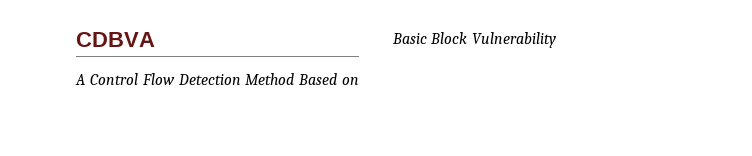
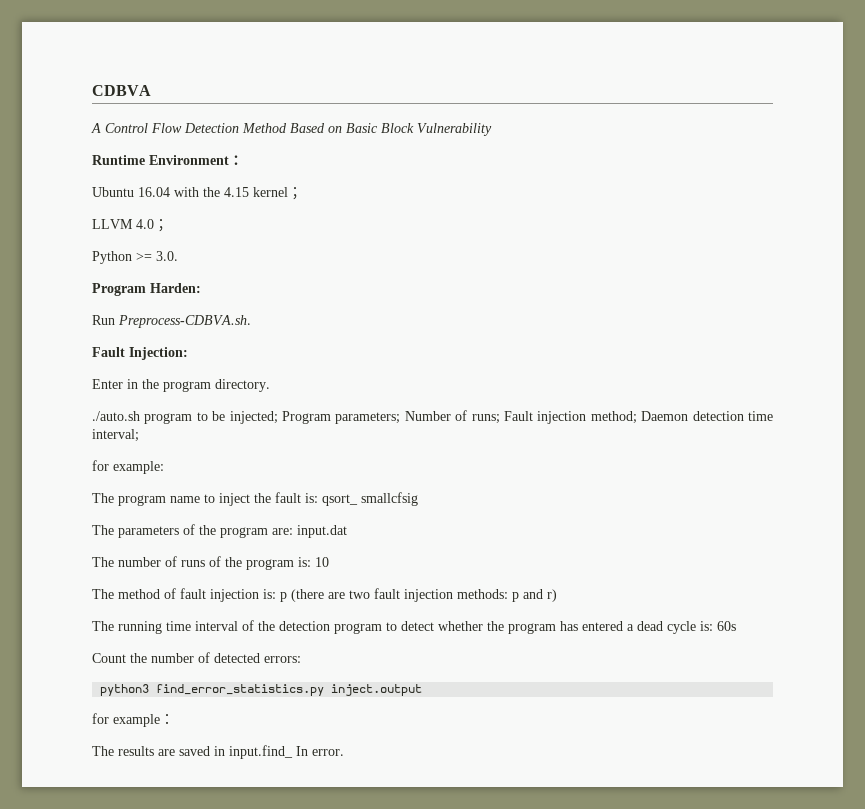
+ Runtime Environment：
+ Ubuntu 16.04 with the 4.15 kernel；
+ LLVM 4.0；
+ Python >= 3.0.
+ Program Harden:
+ Run Preprocess-CDBVA.sh.
+ Fault Injection:
+ Enter in the program directory.
+ ./auto.sh program to be injected; Program parameters; Number of runs; Fault injection method; Daemon detection time interval;
+ for example:
+ The program name to inject the fault is: qsort_ smallcfsig
+ The parameters of the program are: input.dat
+ The number of runs of the program is: 10
+ The method of fault injection is: p (there are two fault injection methods: p and r)
+ The running time interval of the detection program to detect whether the program has entered a dead cycle is: 60s
+ Count the number of detected errors:
+ python3 find_error_statistics.py inject.output
+ for example：
+ The results are saved in input.find_ In error.

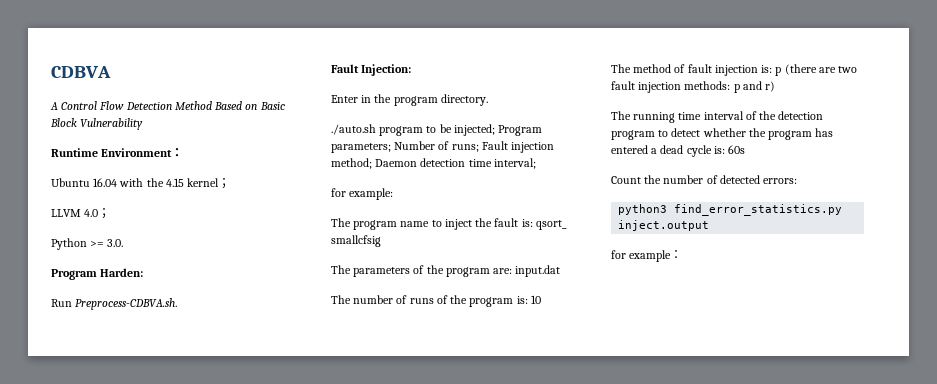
- The results are saved in input.find_ In error.

